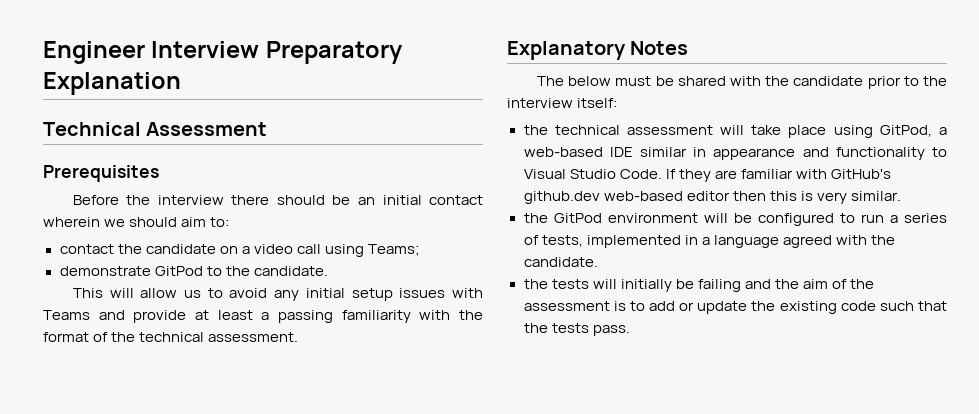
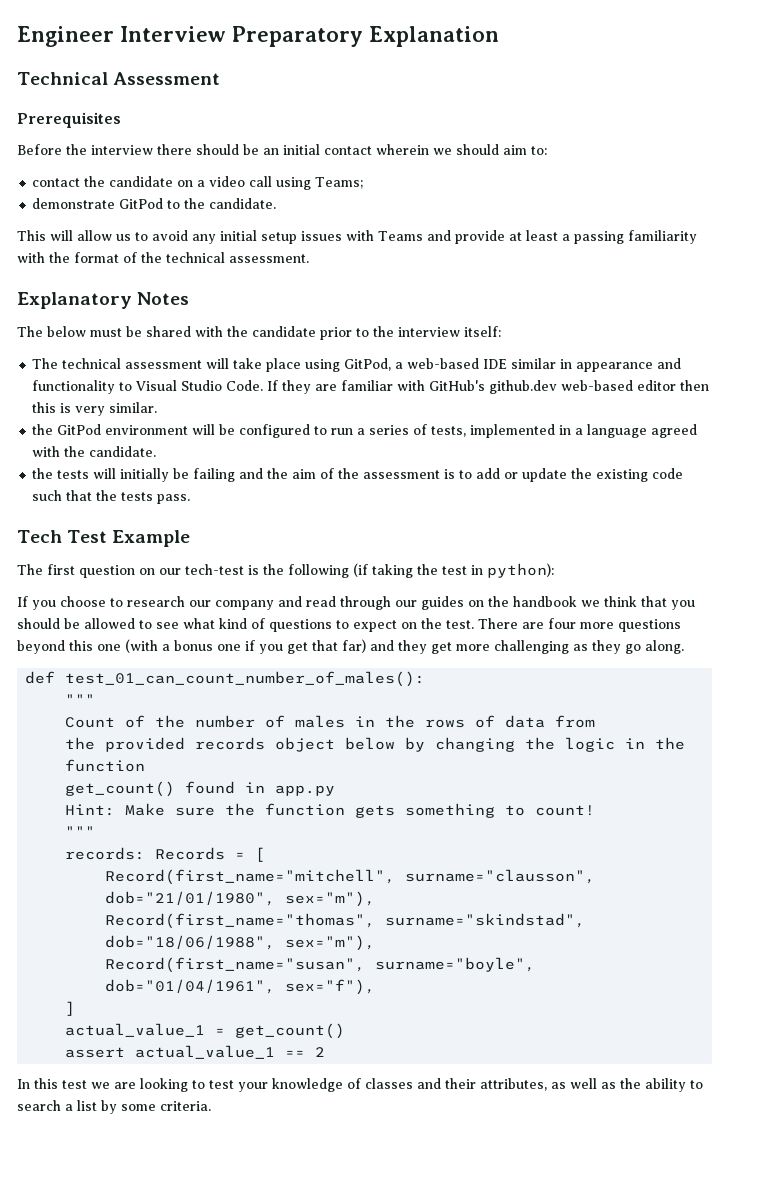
- the technical assessment will take place using GitPod, a web-based IDE similar in appearance and functionality to Visual Studio Code.
+ The technical assessment will take place using GitPod, a web-based IDE similar in appearance and functionality to Visual Studio Code.
+ Tech Test Example
+ The first question on our tech-test is the following (if taking the test in python):
+ If you choose to research our company and read through our guides on the handbook we think that you should be allowed to see what kind of questions to expect on the test. There are four more questions beyond this one (with a bonus one if you get that far) and they get more challenging as they go along.
+ def test_01_can_count_number_of_males():
+ """
+ Count of the number of males in the rows of data from
+ the provided records object below by changing the logic in the function
+ get_count() found in app.py
+ Hint: Make sure the function gets something to count!
+ """
+ records: Records = [
+ Record(first_name="mitchell", surname="clausson", dob="21/01/1980", sex="m"),
+ Record(first_name="thomas", surname="skindstad", dob="18/06/1988", sex="m"),
+ Record(first_name="susan", surname="boyle", dob="01/04/1961", sex="f"),
+ ]
+ actual_value_1 = get_count()
+ assert actual_value_1 == 2
+ In this test we are looking to test your knowledge of classes and their attributes, as well as the ability to search a list by some criteria.

